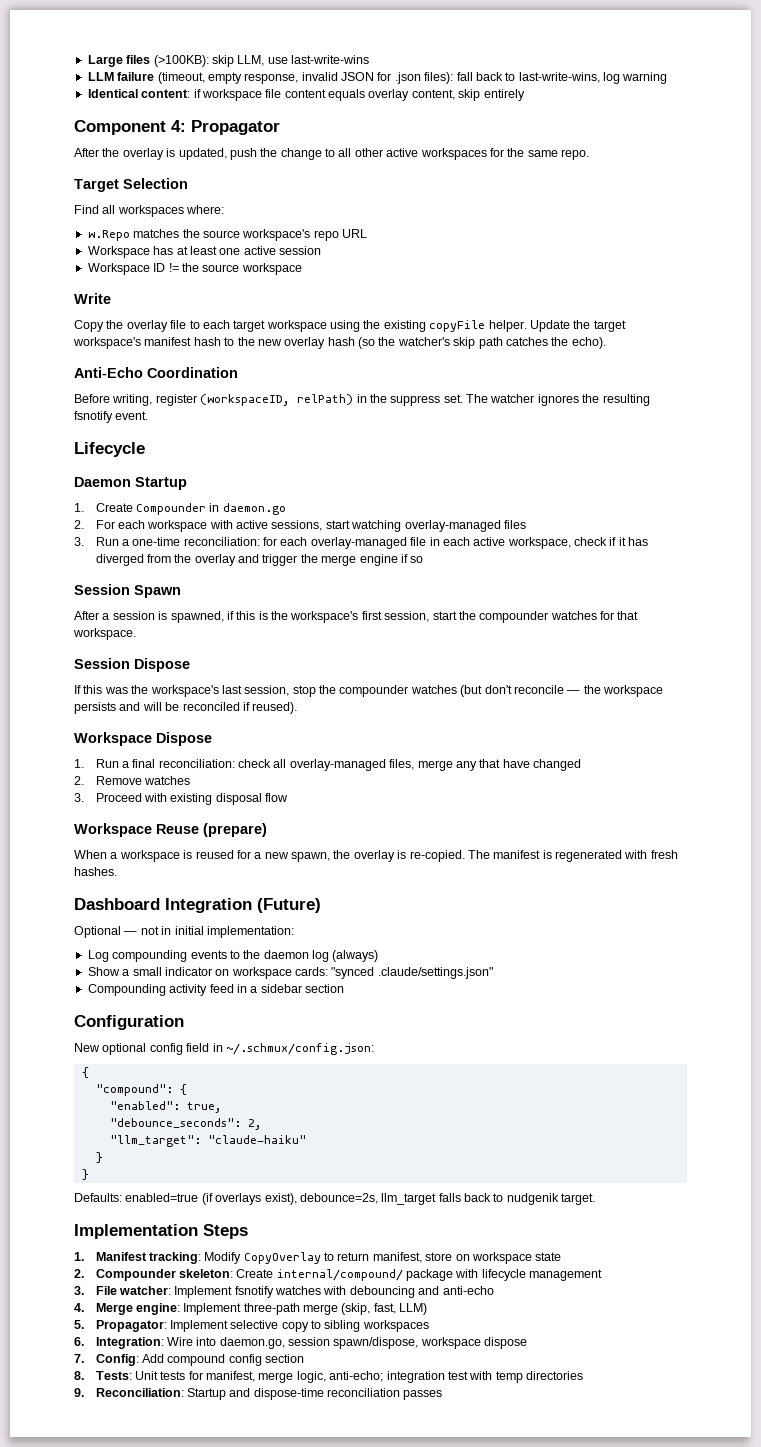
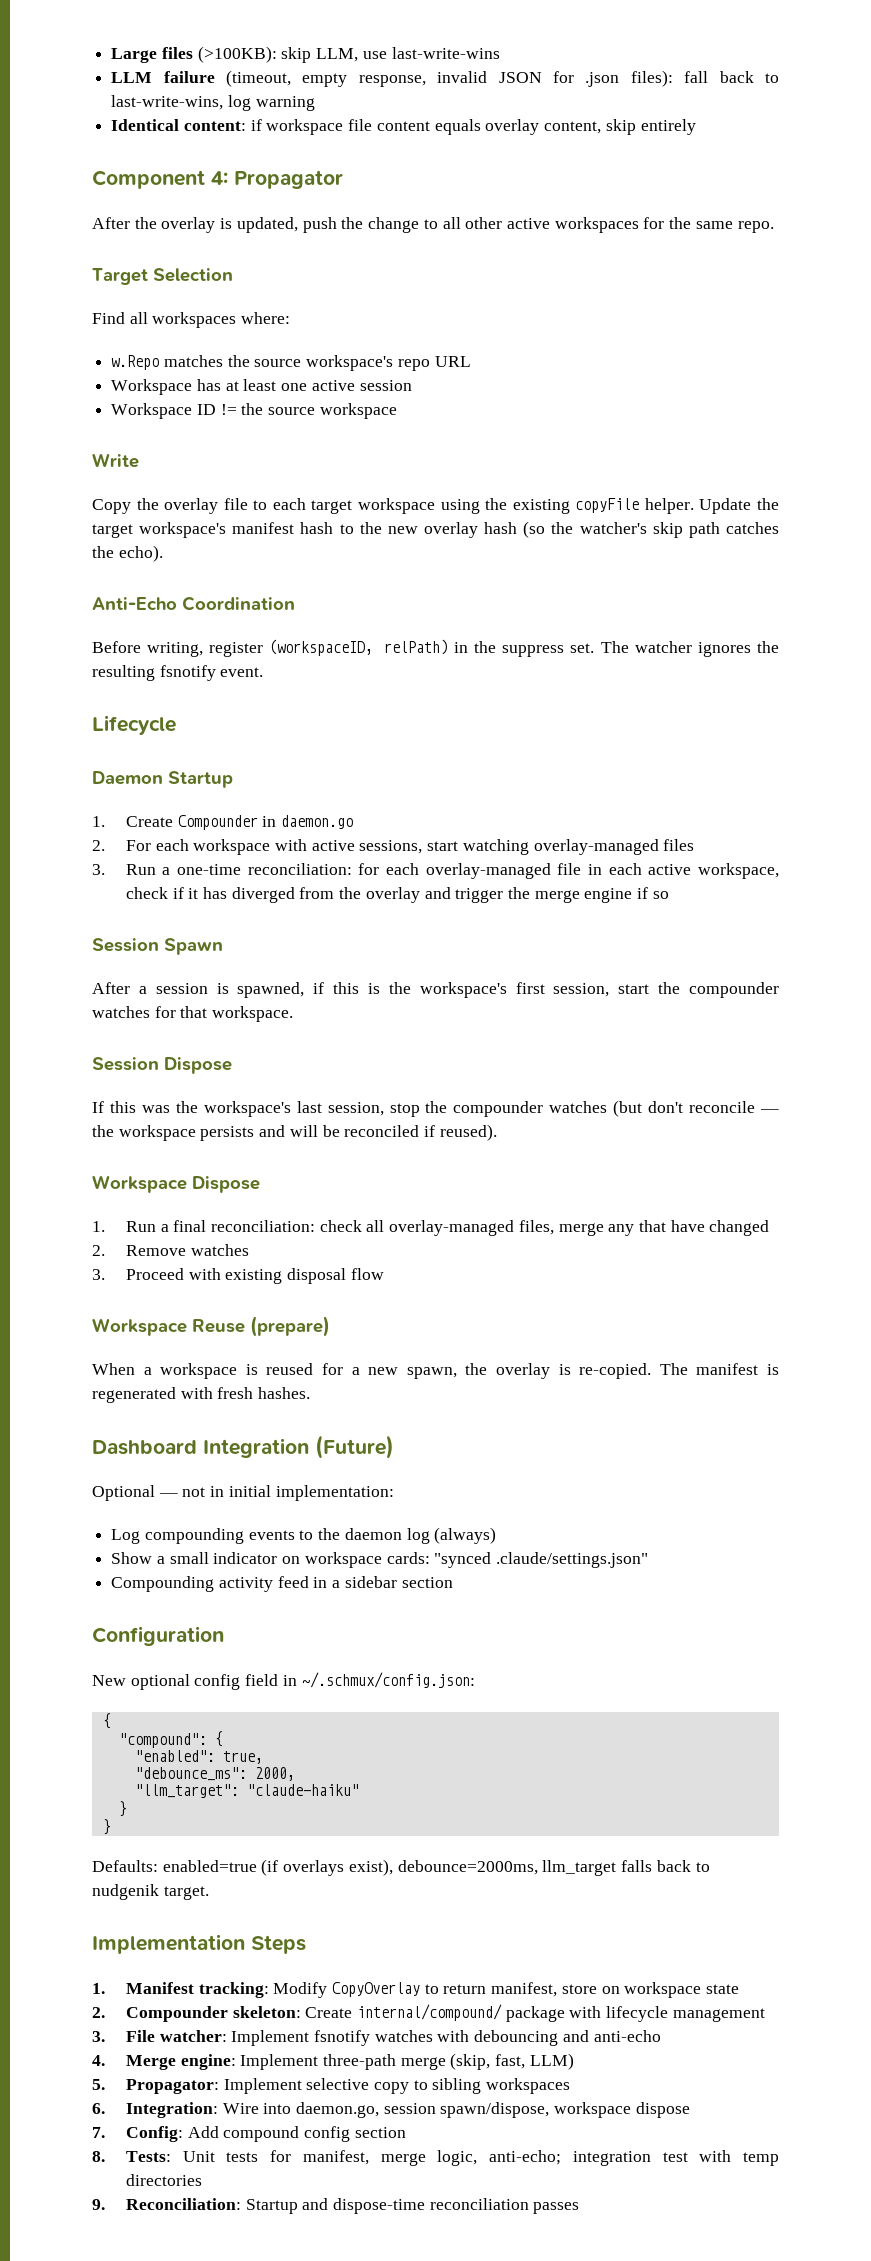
- "debounce_seconds": 2,
+ "debounce_ms": 2000,
- Defaults: enabled=true (if overlays exist), debounce=2s, llm_target falls back to nudgenik target.
+ Defaults: enabled=true (if overlays exist), debounce=2000ms, llm_target falls back to nudgenik target.

